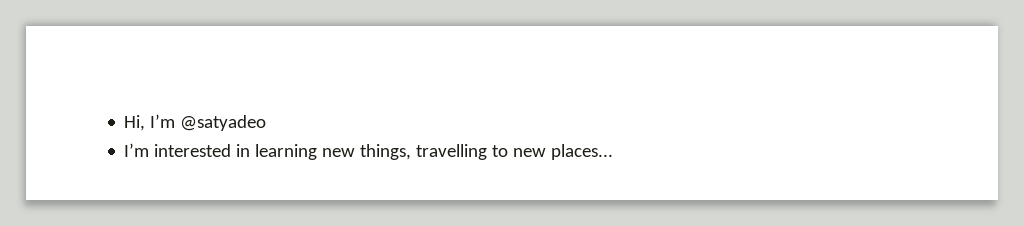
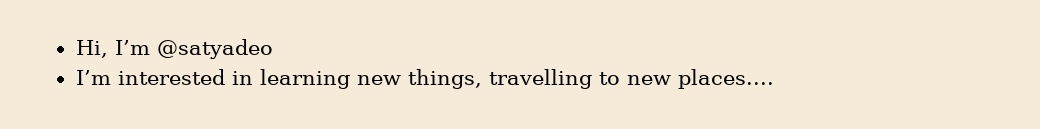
- I’m interested in learning new things, travelling to new places...
+ I’m interested in learning new things, travelling to new places....

